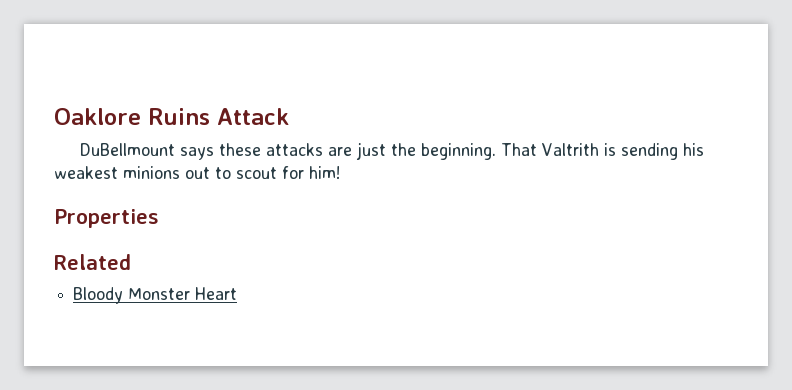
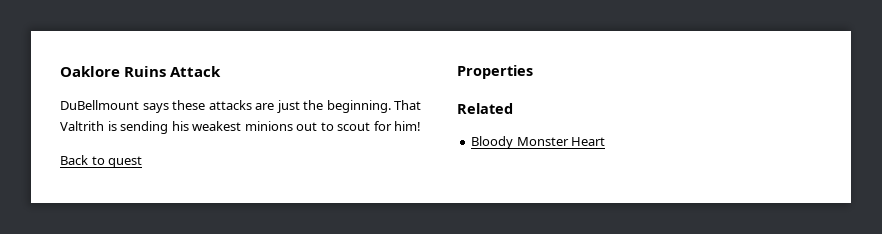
+ Back to quest

